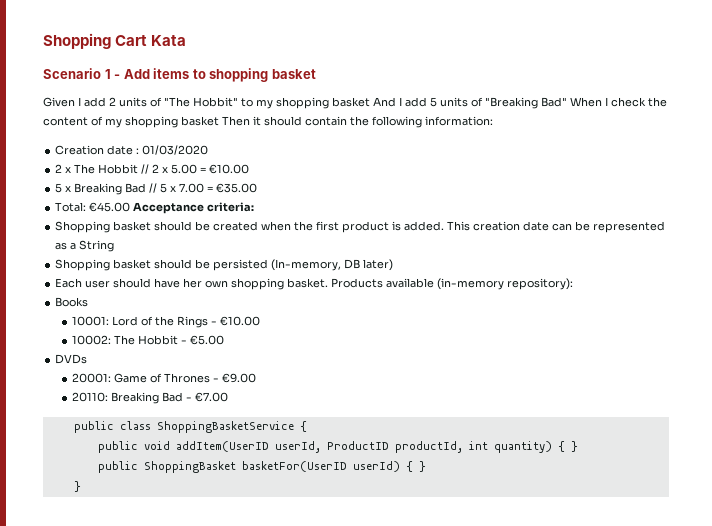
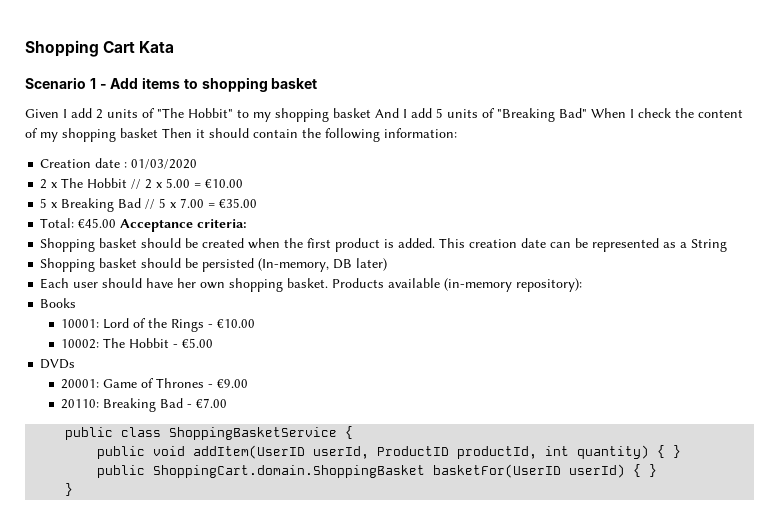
- public ShoppingBasket basketFor(UserID userId) { }
+ public ShoppingCart.domain.ShoppingBasket basketFor(UserID userId) { }

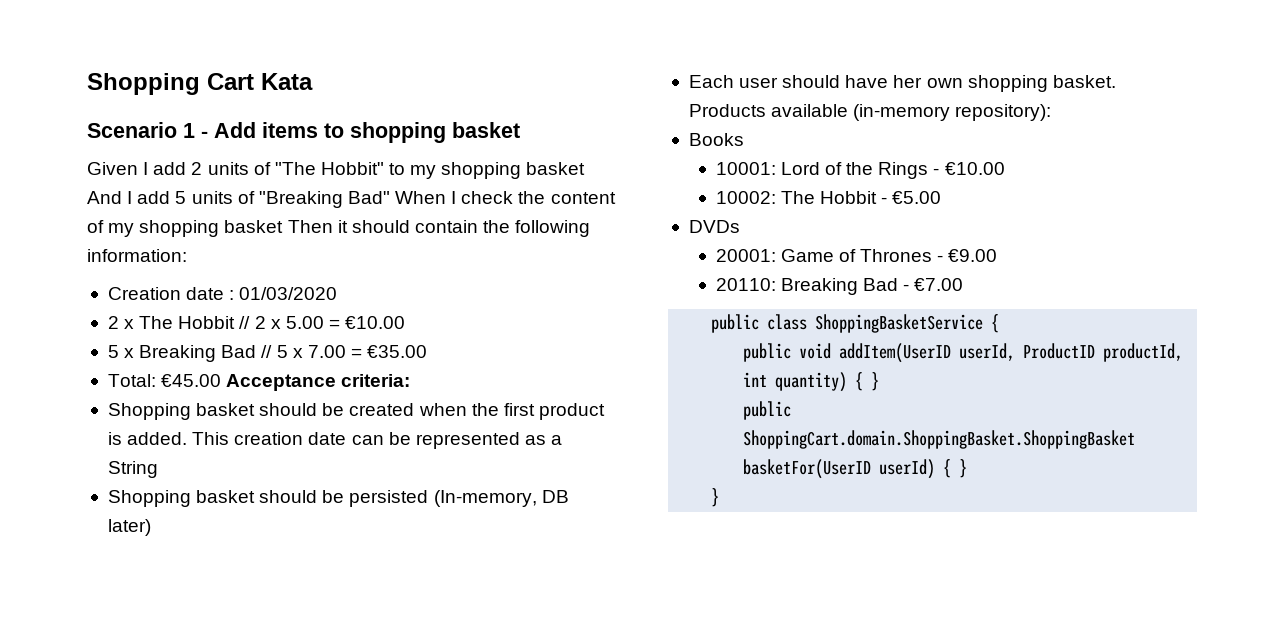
- public ShoppingCart.domain.ShoppingBasket basketFor(UserID userId) { }
+ public ShoppingCart.domain.ShoppingBasket.ShoppingBasket basketFor(UserID userId) { }

